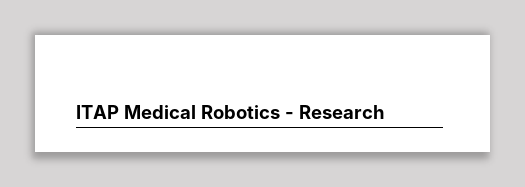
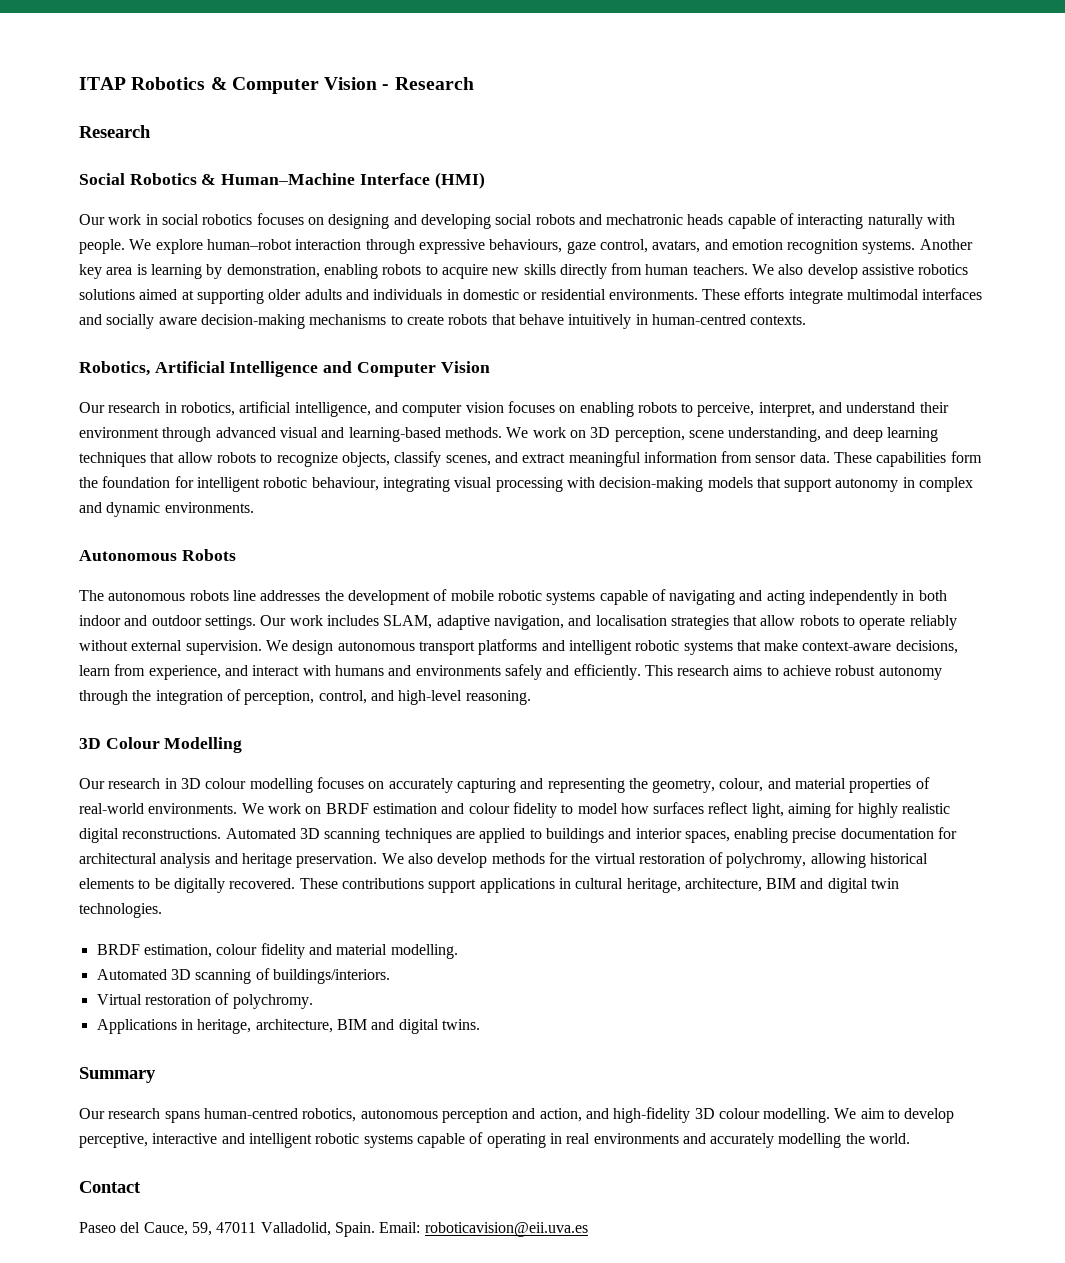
- ITAP Medical Robotics - Research
+ ITAP Robotics & Computer Vision - Research
+ Research
+ Social Robotics & Human–Machine Interface (HMI)
+ Our work in social robotics focuses on designing and developing social robots and mechatronic heads capable of interacting naturally with people. We explore human–robot interaction through expressive behaviours, gaze control, avatars, and emotion recognition systems. Another key area is learning by demonstration, enabling robots to acquire new skills directly from human teachers. We also develop assistive robotics solutions aimed at supporting older adults and individuals in domestic or residential environments. These efforts integrate multimodal interfaces and socially aware decision-making mechanisms to create robots that behave intuitively in human-centred contexts.
+ Robotics, Artificial Intelligence and Computer Vision
+ Our research in robotics, artificial intelligence, and computer vision focuses on enabling robots to perceive, interpret, and understand their environment through advanced visual and learning-based methods. We work on 3D perception, scene understanding, and deep learning techniques that allow robots to recognize objects, classify scenes, and extract meaningful information from sensor data. These capabilities form the foundation for intelligent robotic behaviour, integrating visual processing with decision-making models that support autonomy in complex and dynamic environments.
+ Autonomous Robots
+ The autonomous robots line addresses the development of mobile robotic systems capable of navigating and acting independently in both indoor and outdoor settings. Our work includes SLAM, adaptive navigation, and localisation strategies that allow robots to operate reliably without external supervision. We design autonomous transport platforms and intelligent robotic systems that make context-aware decisions, learn from experience, and interact with humans and environments safely and efficiently. This research aims to achieve robust autonomy through the integration of perception, control, and high-level reasoning.
+ 3D Colour Modelling
+ Our research in 3D colour modelling focuses on accurately capturing and representing the geometry, colour, and material properties of real-world environments. We work on BRDF estimation and colour fidelity to model how surfaces reflect light, aiming for highly realistic digital reconstructions. Automated 3D scanning techniques are applied to buildings and interior spaces, enabling precise documentation for architectural analysis and heritage preservation. We also develop methods for the virtual restoration of polychromy, allowing historical elements to be digitally recovered. These contributions support applications in cultural heritage, architecture, BIM and digital twin technologies.
+ BRDF estimation, colour fidelity and material modelling.
+ Automated 3D scanning of buildings/interiors.
+ Virtual restoration of polychromy.
+ Applications in heritage, architecture, BIM and digital twins.
+ Summary
+ Our research spans human‑centred robotics, autonomous perception and action, and high‑fidelity 3D colour modelling. We aim to develop perceptive, interactive and intelligent robotic systems capable of operating in real environments and accurately modelling the world.
+ Contact
+ Paseo del Cauce, 59, 47011 Valladolid, Spain. Email: roboticavision@eii.uva.es

